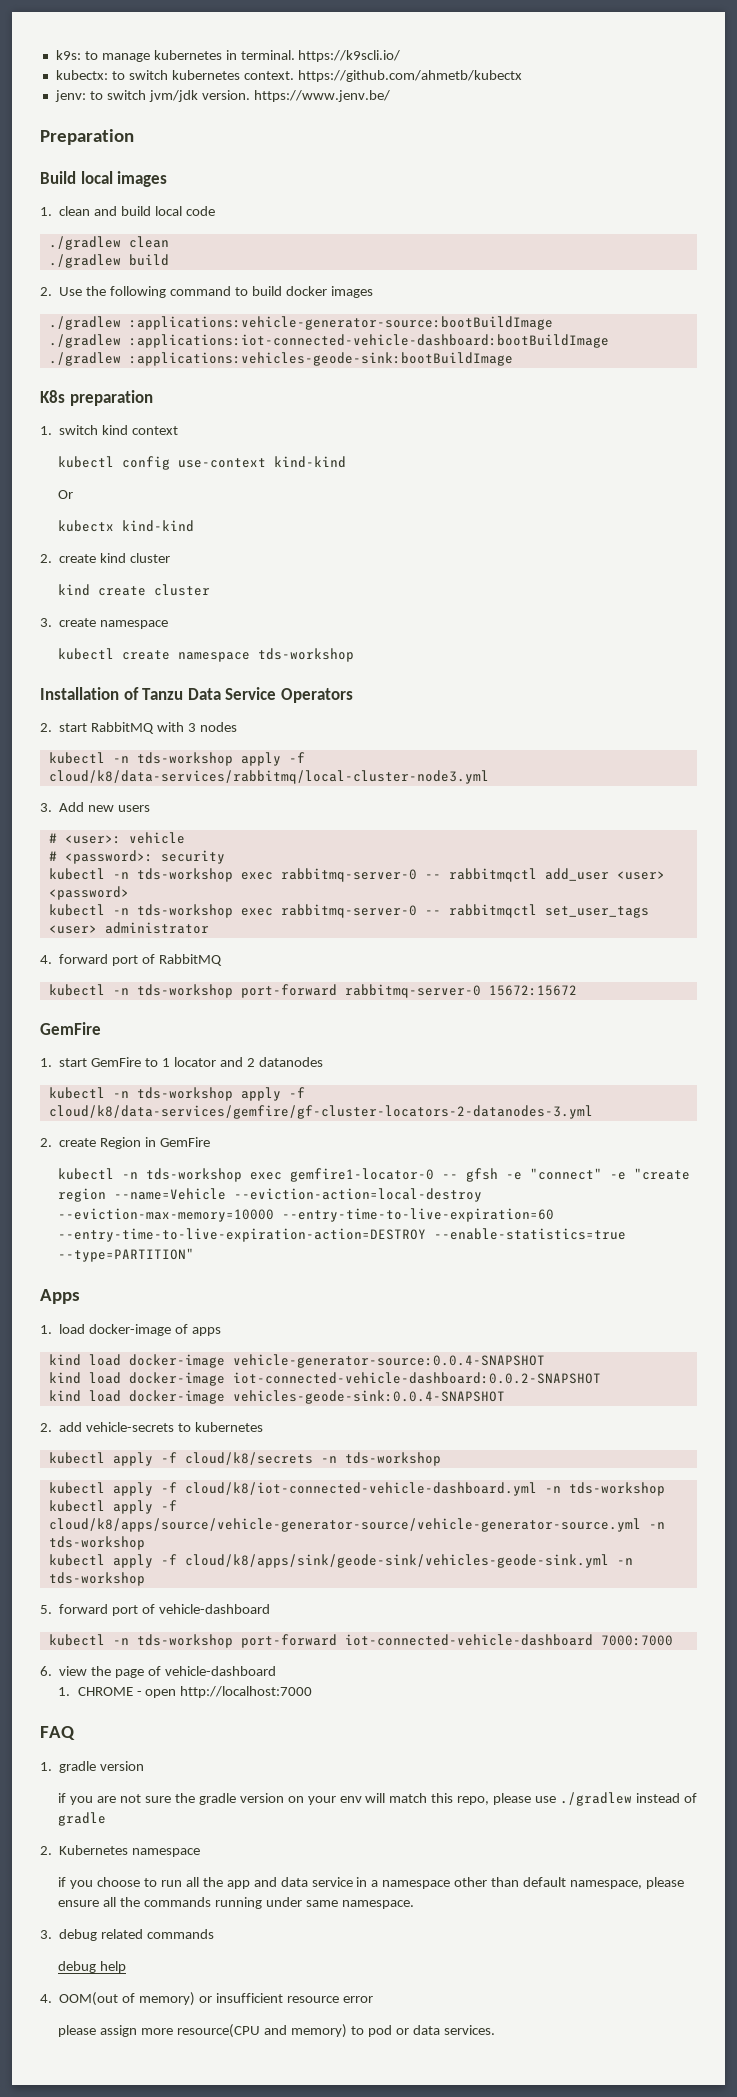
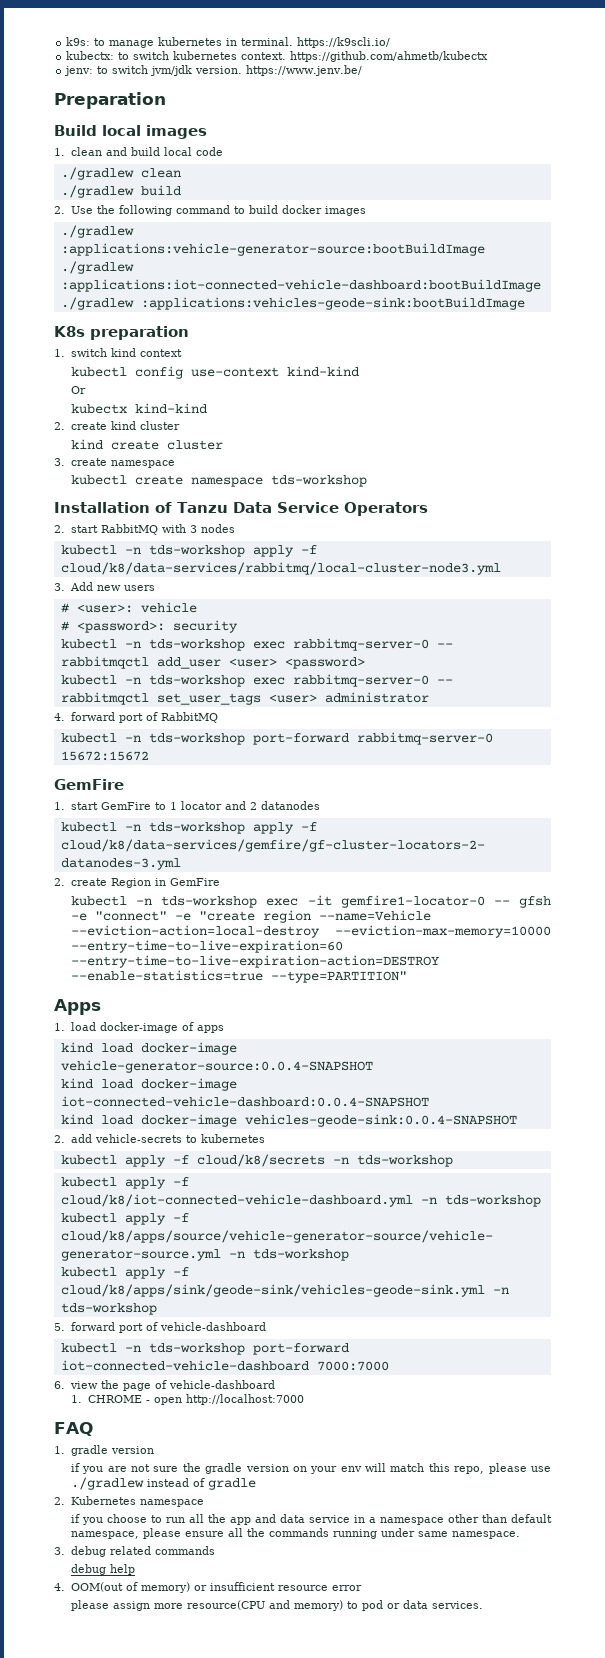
- kubectl -n tds-workshop exec gemfire1-locator-0 -- gfsh -e "connect" -e "create region --name=Vehicle --eviction-action=local-destroy --eviction-max-memory=10000 --entry-time-to-live-expiration=60 --entry-time-to-live-expiration-action=DESTROY --enable-statistics=true --type=PARTITION"
+ kubectl -n tds-workshop exec -it gemfire1-locator-0 -- gfsh -e "connect" -e "create region --name=Vehicle --eviction-action=local-destroy --eviction-max-memory=10000 --entry-time-to-live-expiration=60 --entry-time-to-live-expiration-action=DESTROY --enable-statistics=true --type=PARTITION"
- kind load docker-image iot-connected-vehicle-dashboard:0.0.2-SNAPSHOT
+ kind load docker-image iot-connected-vehicle-dashboard:0.0.4-SNAPSHOT

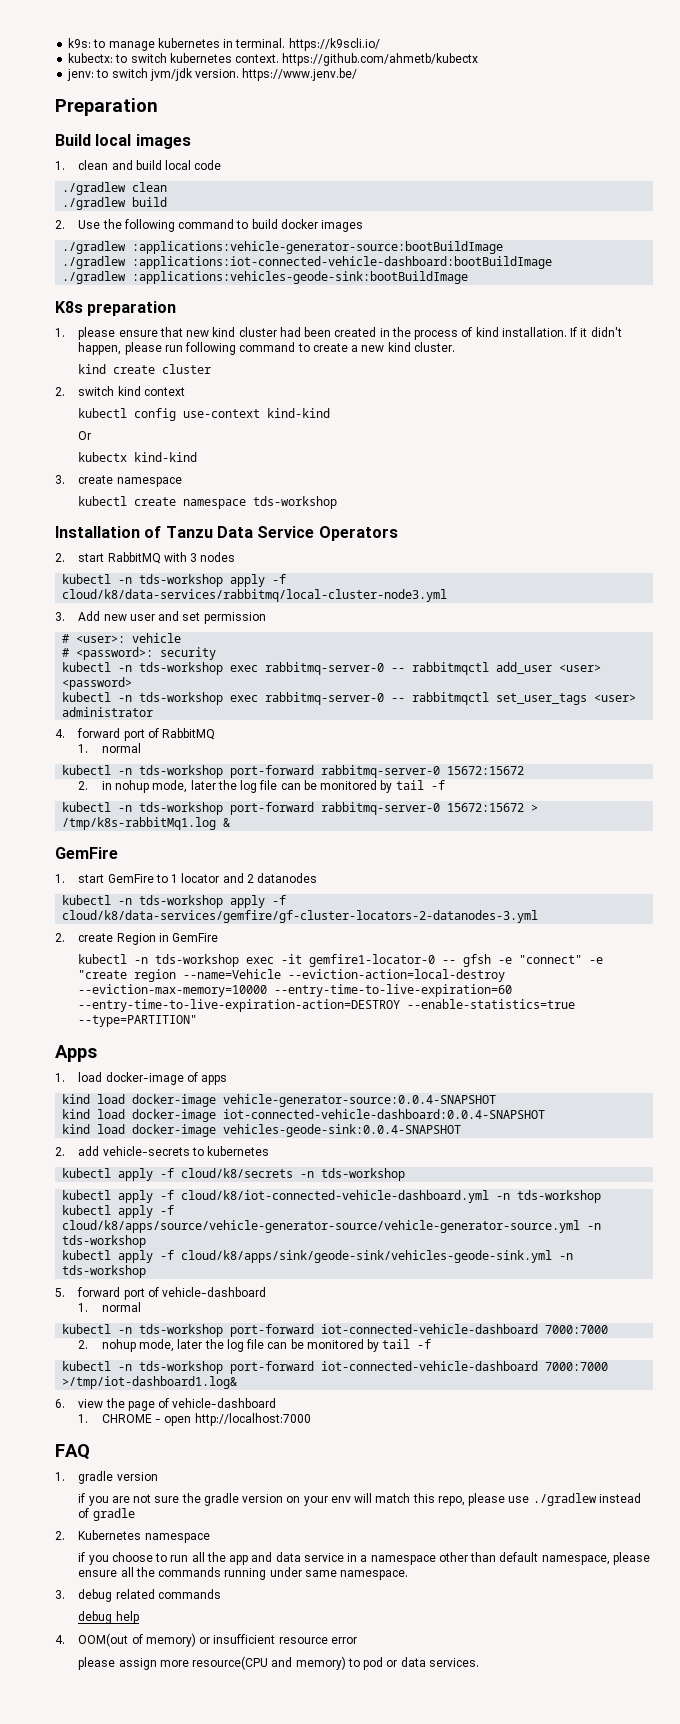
- 1. switch kind context
+ 1. please ensure that new kind cluster had been created in the process of kind installation. If it didn't happen, please run following command to create a new kind cluster.
+ kind create cluster
+ 2. switch kind context
- 2. create kind cluster
- kind create cluster
- 3. Add new users
+ 3. Add new user and set permission
  4. forward port of RabbitMQ
+ 1. normal
  kubectl -n tds-workshop port-forward rabbitmq-server-0 15672:15672
+ 2. in nohup mode, later the log file can be monitored by tail -f
+ kubectl -n tds-workshop port-forward rabbitmq-server-0 15672:15672 > /tmp/k8s-rabbitMq1.log &
  5. forward port of vehicle-dashboard
+ 1. normal
  kubectl -n tds-workshop port-forward iot-connected-vehicle-dashboard 7000:7000
+ 2. nohup mode, later the log file can be monitored by tail -f
+ kubectl -n tds-workshop port-forward iot-connected-vehicle-dashboard 7000:7000 >/tmp/iot-dashboard1.log&

